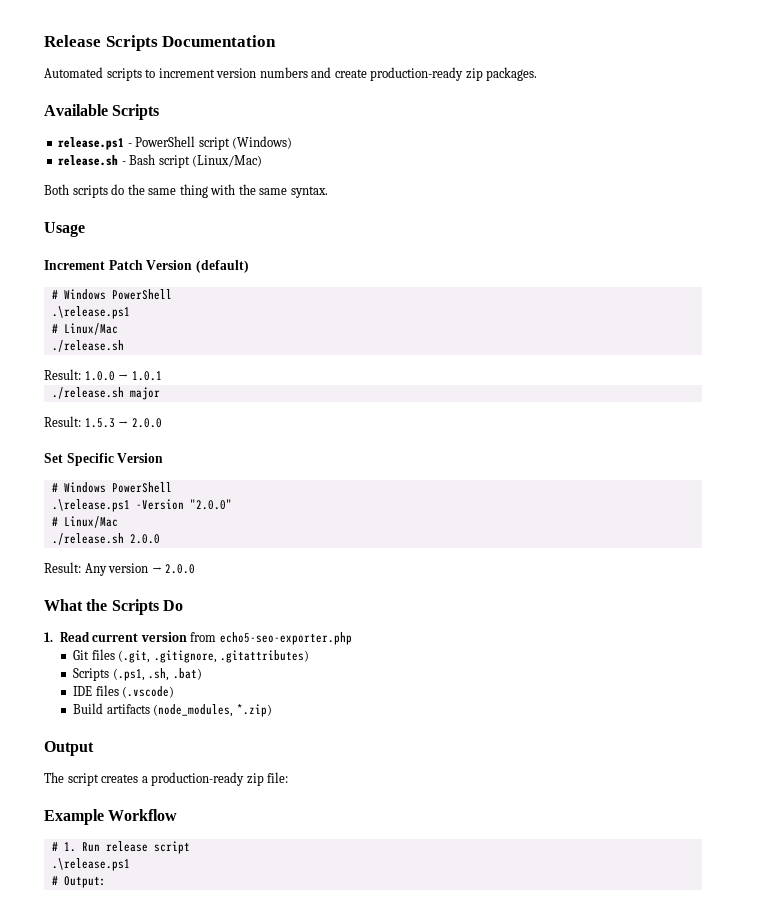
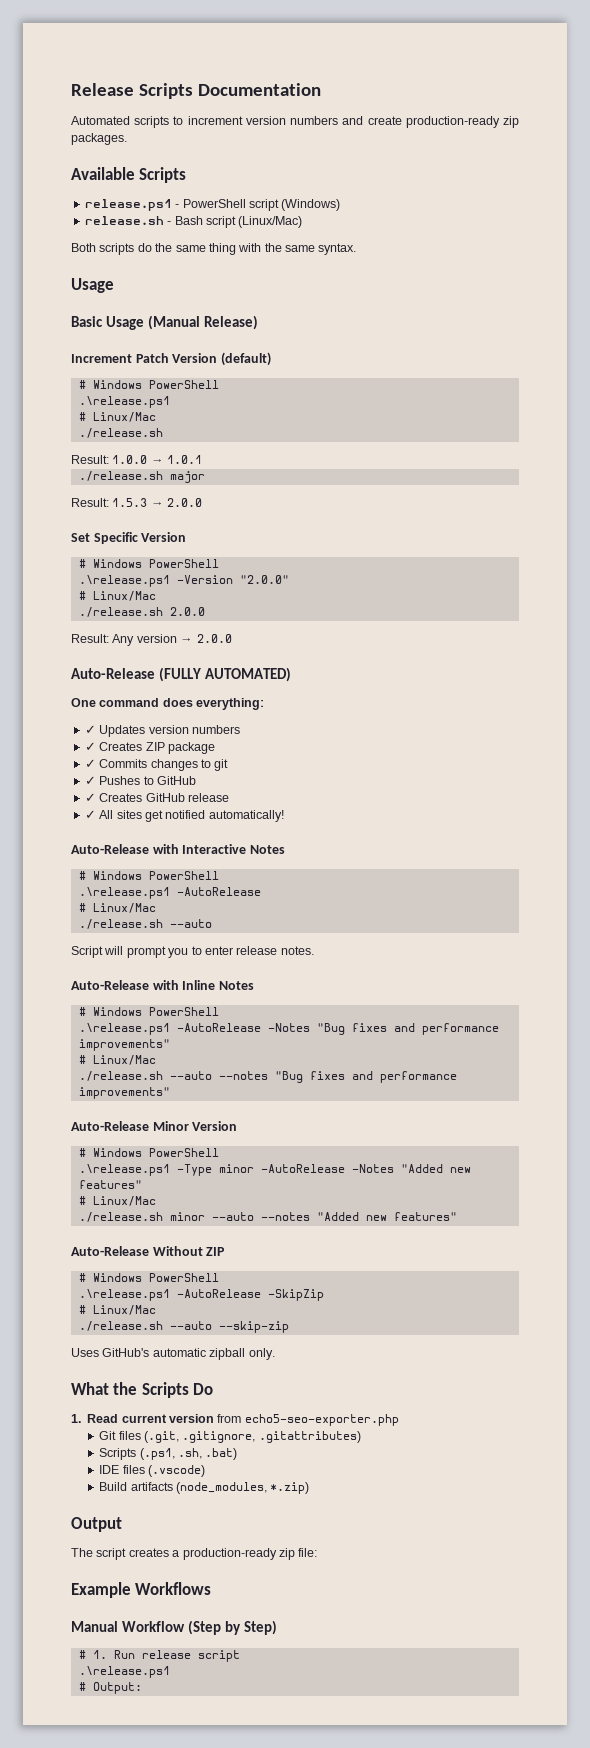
+ Basic Usage (Manual Release)
+ Auto-Release (FULLY AUTOMATED)
+ One command does everything:
+ ✓ Updates version numbers
+ ✓ Creates ZIP package
+ ✓ Commits changes to git
+ ✓ Pushes to GitHub
+ ✓ Creates GitHub release
+ ✓ All sites get notified automatically!
+ Auto-Release with Interactive Notes
+ # Windows PowerShell
+ .\release.ps1 -AutoRelease
+ # Linux/Mac
+ ./release.sh --auto
+ Script will prompt you to enter release notes.
+ Auto-Release with Inline Notes
+ # Windows PowerShell
+ .\release.ps1 -AutoRelease -Notes "Bug fixes and performance improvements"
+ # Linux/Mac
+ ./release.sh --auto --notes "Bug fixes and performance improvements"
+ Auto-Release Minor Version
+ # Windows PowerShell
+ .\release.ps1 -Type minor -AutoRelease -Notes "Added new features"
+ # Linux/Mac
+ ./release.sh minor --auto --notes "Added new features"
+ Auto-Release Without ZIP
+ # Windows PowerShell
+ .\release.ps1 -AutoRelease -SkipZip
+ # Linux/Mac
+ ./release.sh --auto --skip-zip
+ Uses GitHub's automatic zipball only.
- Example Workflow
+ Example Workflows
+ Manual Workflow (Step by Step)

